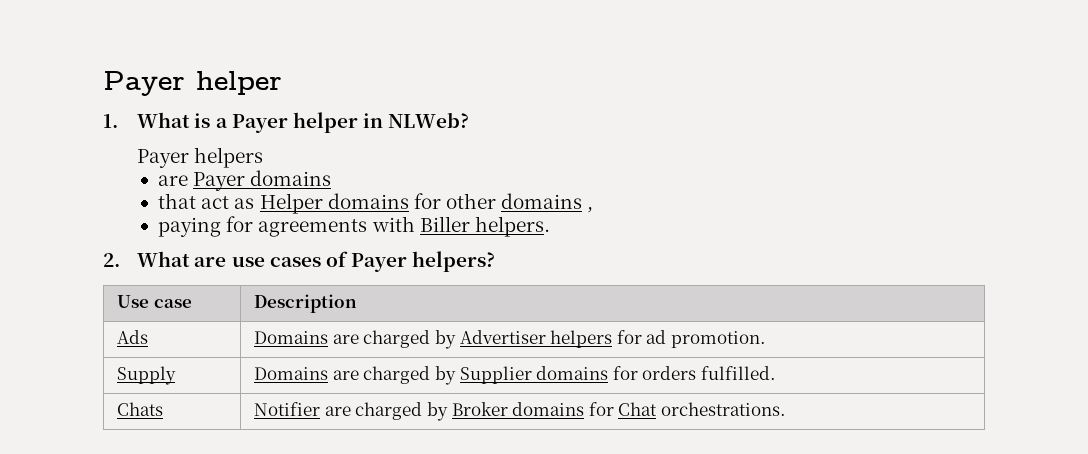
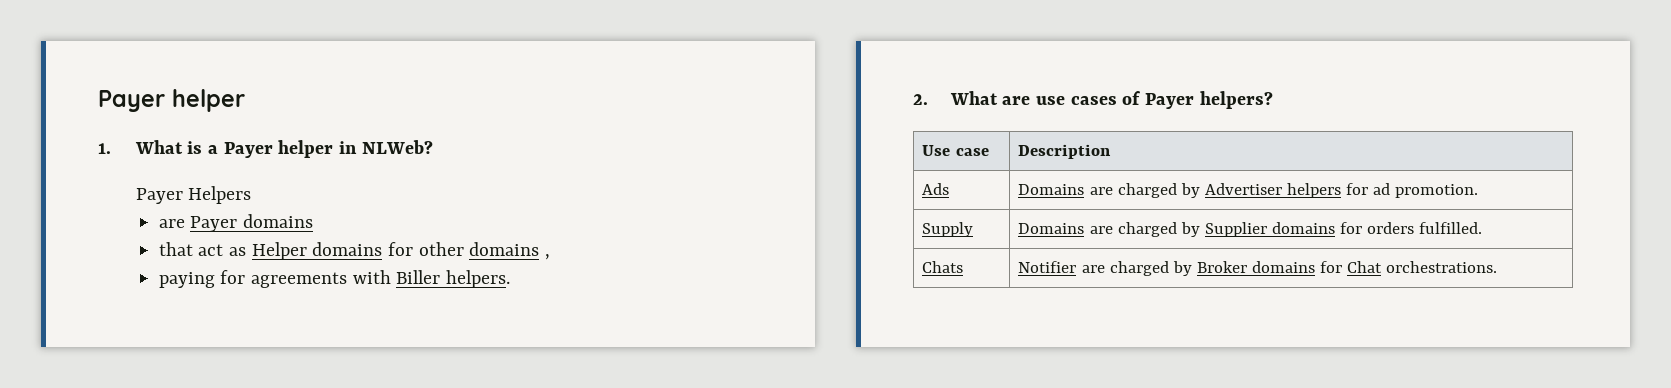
- Payer helpers
+ Payer Helpers

